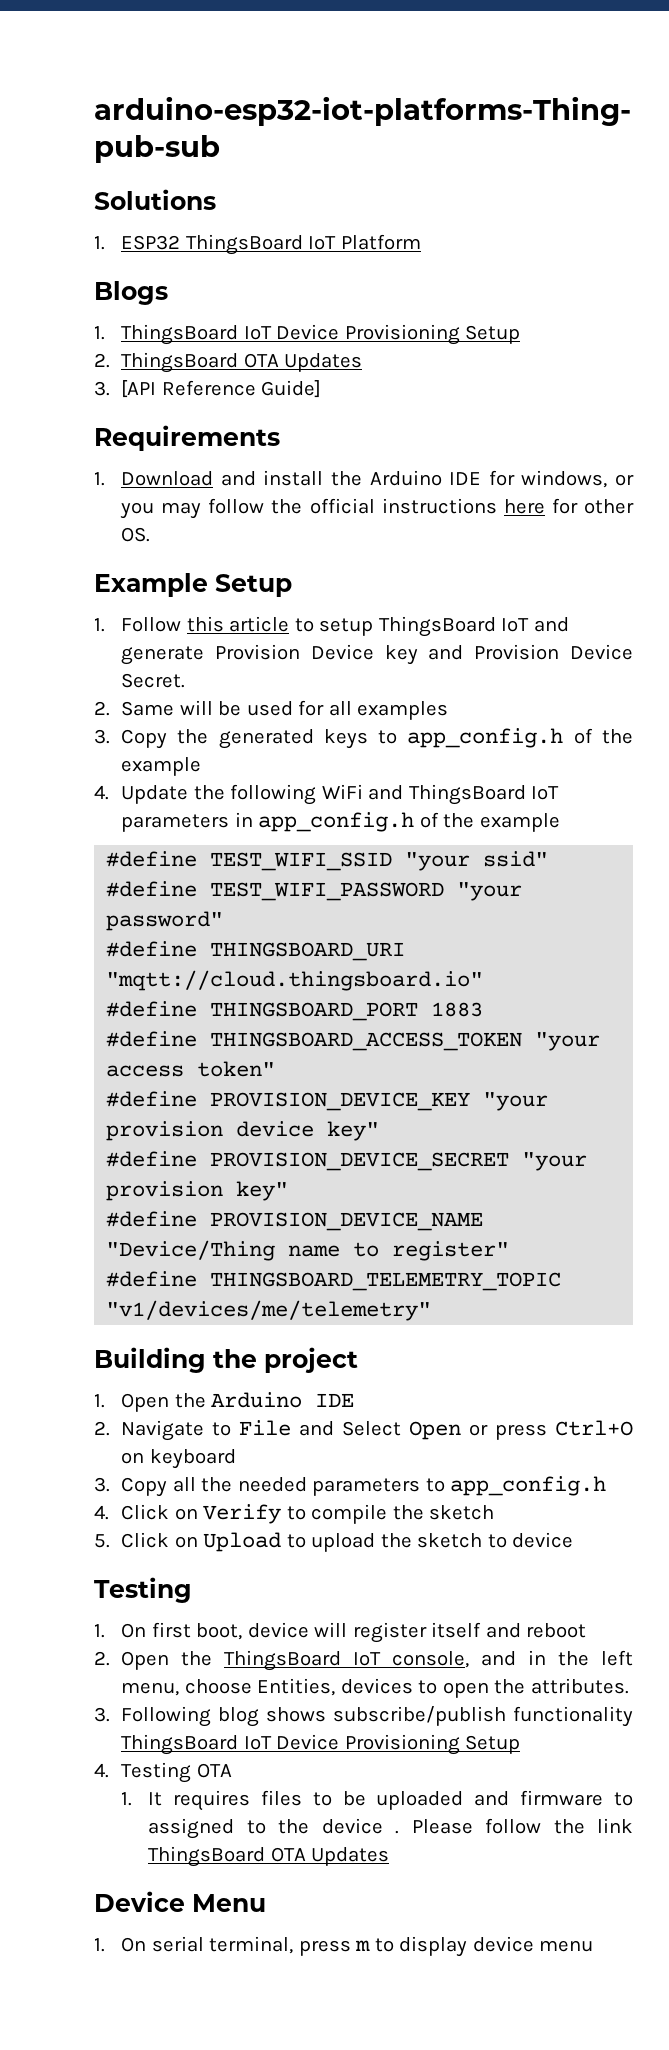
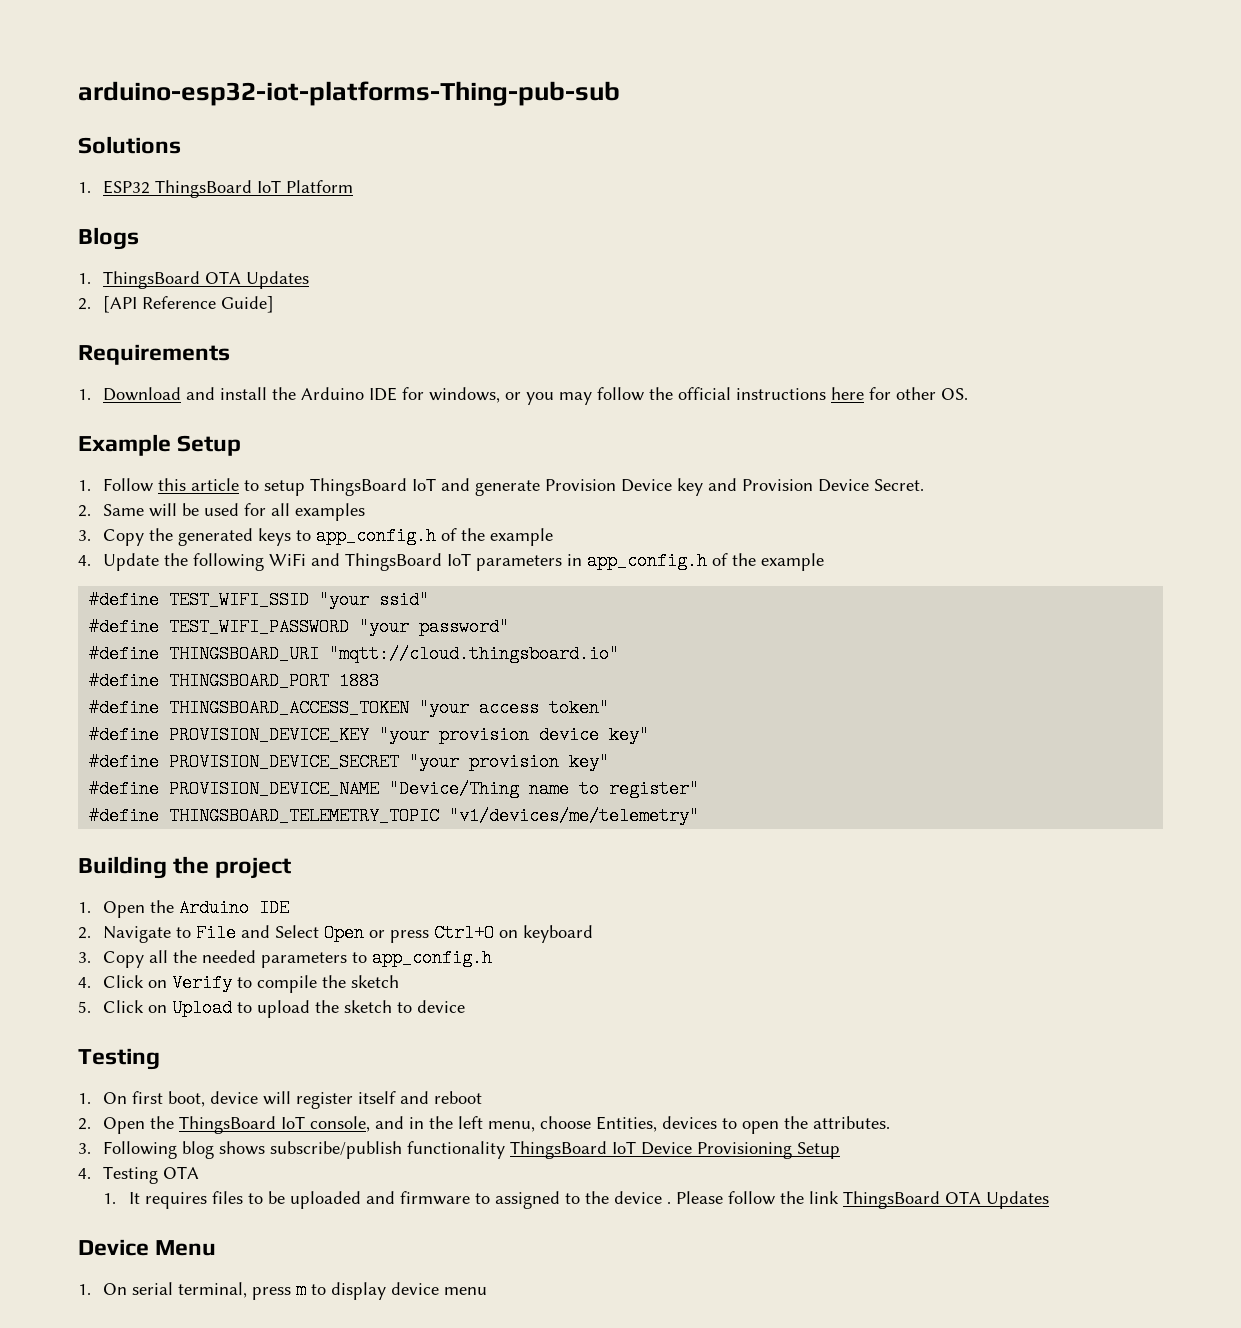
- 1. ThingsBoard IoT Device Provisioning Setup
- 2. ThingsBoard OTA Updates
- 3. [API Reference Guide]
+ 1. ThingsBoard OTA Updates
+ 2. [API Reference Guide]

